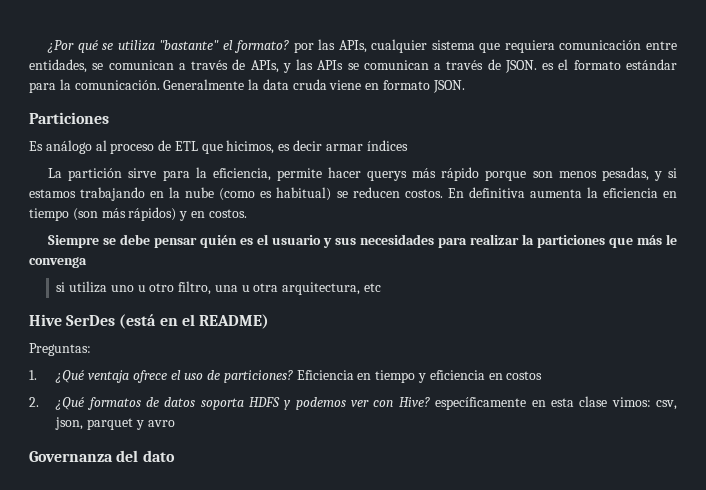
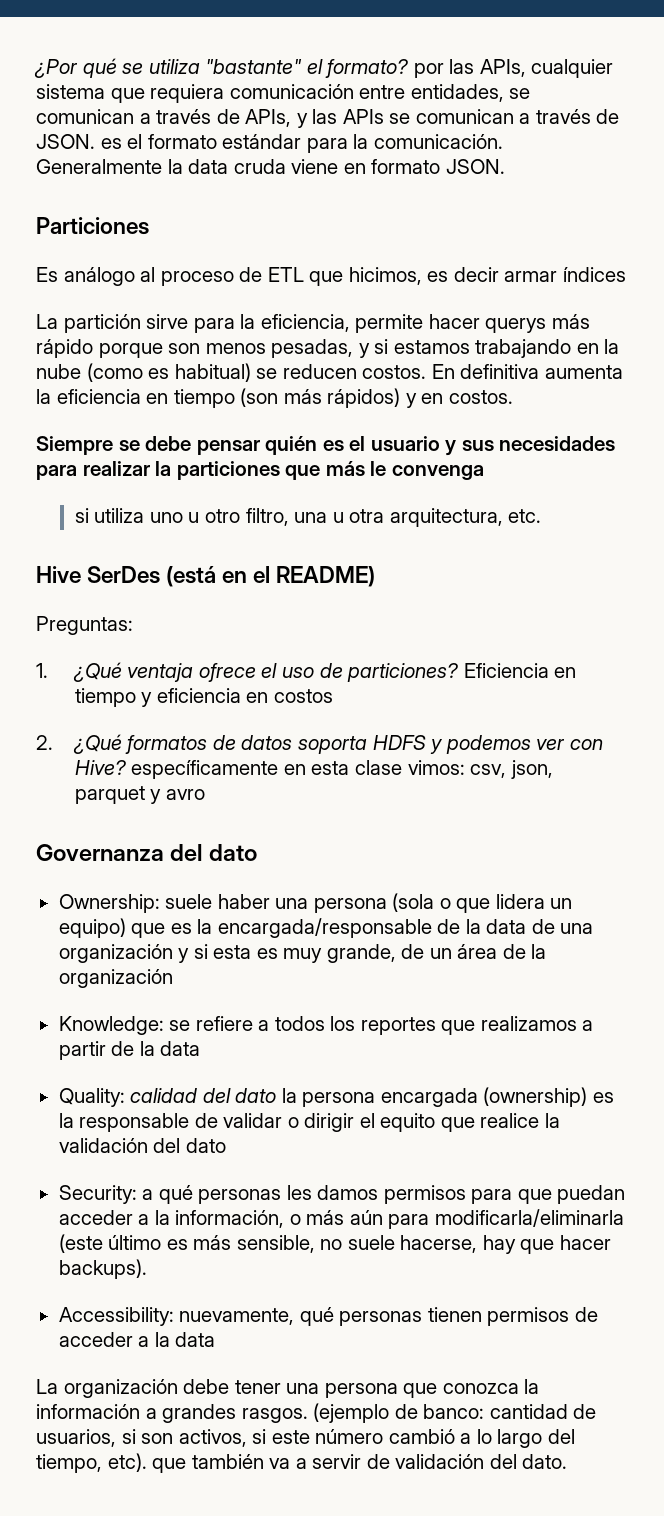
- si utiliza uno u otro filtro, una u otra arquitectura, etc
+ si utiliza uno u otro filtro, una u otra arquitectura, etc.
+ Ownership: suele haber una persona (sola o que lidera un equipo) que es la encargada/responsable de la data de una organización y si esta es muy grande, de un área de la organización
+ Knowledge: se refiere a todos los reportes que realizamos a partir de la data
+ Quality: calidad del dato la persona encargada (ownership) es la responsable de validar o dirigir el equito que realice la validación del dato
+ Security: a qué personas les damos permisos para que puedan acceder a la información, o más aún para modificarla/eliminarla (este último es más sensible, no suele hacerse, hay que hacer backups).
+ Accessibility: nuevamente, qué personas tienen permisos de acceder a la data
+ La organización debe tener una persona que conozca la información a grandes rasgos. (ejemplo de banco: cantidad de usuarios, si son activos, si este número cambió a lo largo del tiempo, etc). que también va a servir de validación del dato.

